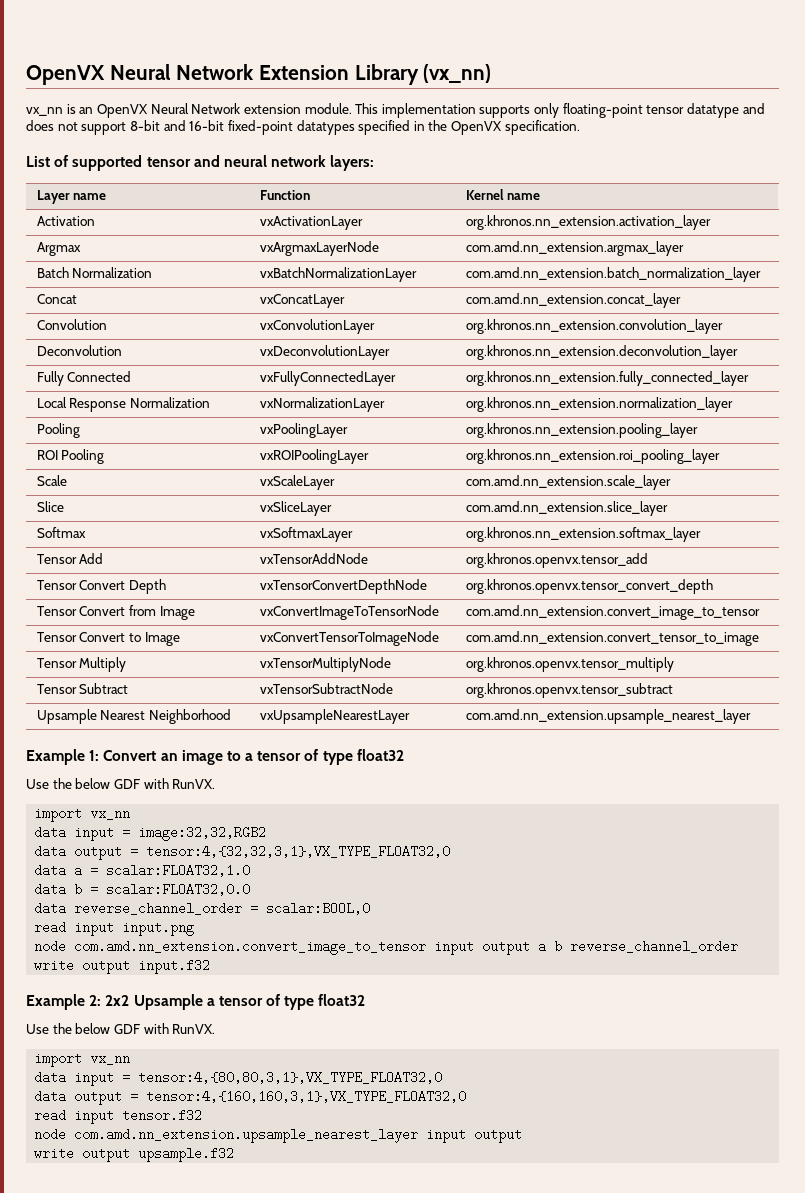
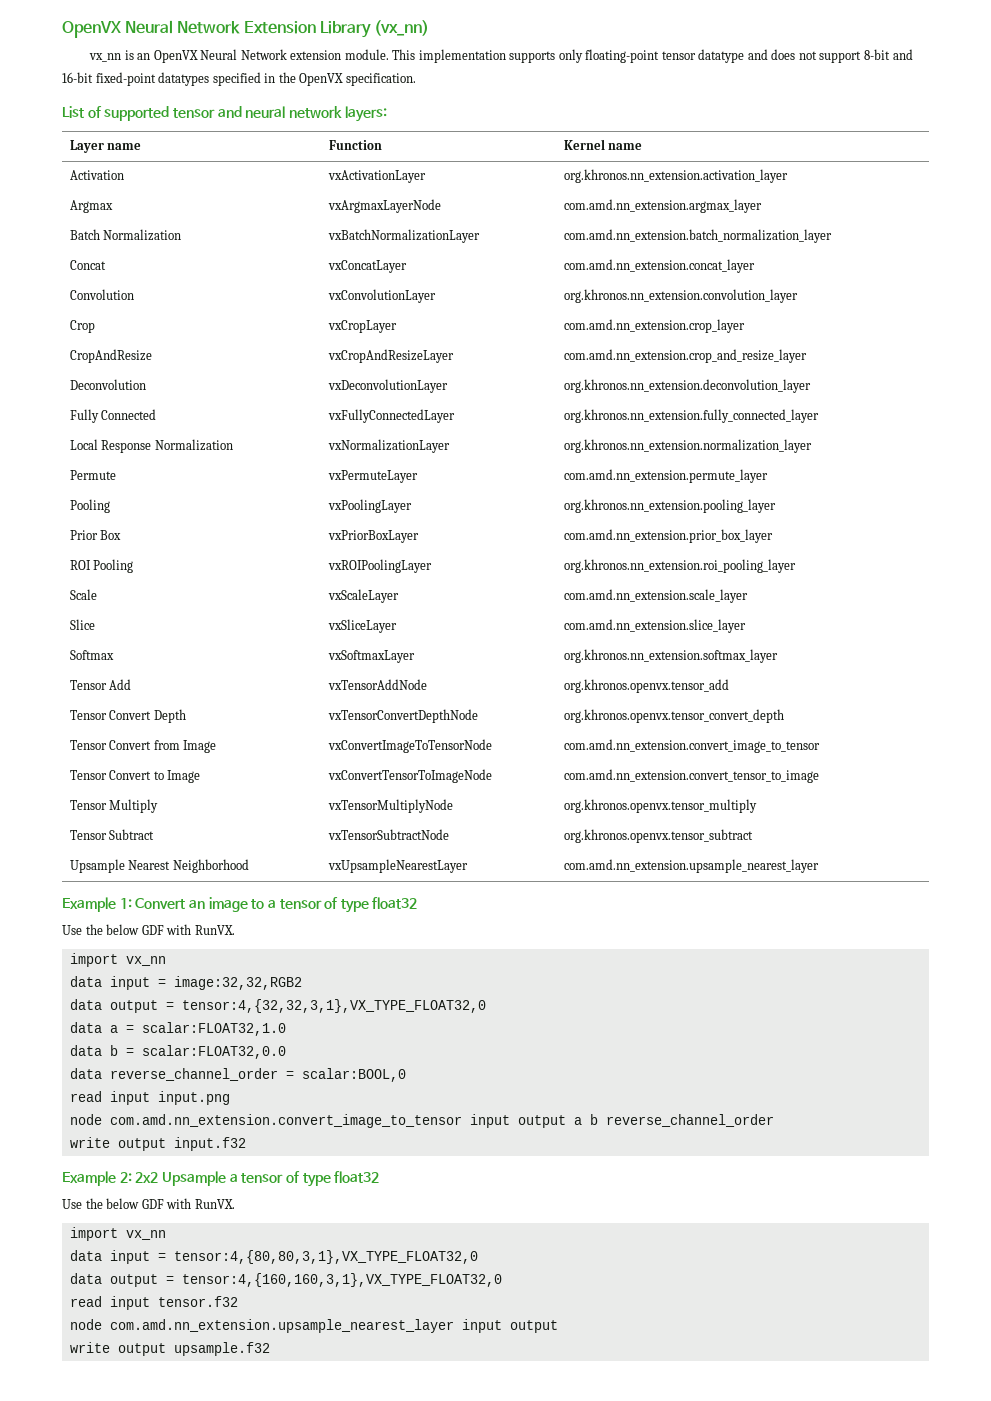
+ Crop | vxCropLayer | com.amd.nn_extension.crop_layer
+ CropAndResize | vxCropAndResizeLayer | com.amd.nn_extension.crop_and_resize_layer
+ Permute | vxPermuteLayer | com.amd.nn_extension.permute_layer
+ Prior Box | vxPriorBoxLayer | com.amd.nn_extension.prior_box_layer

